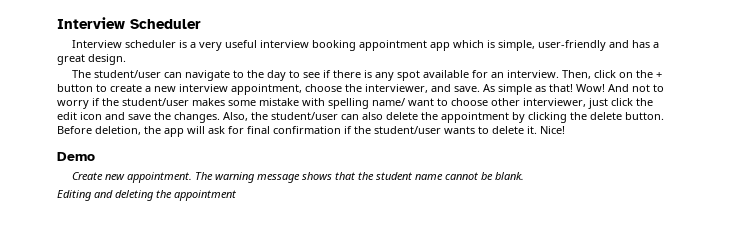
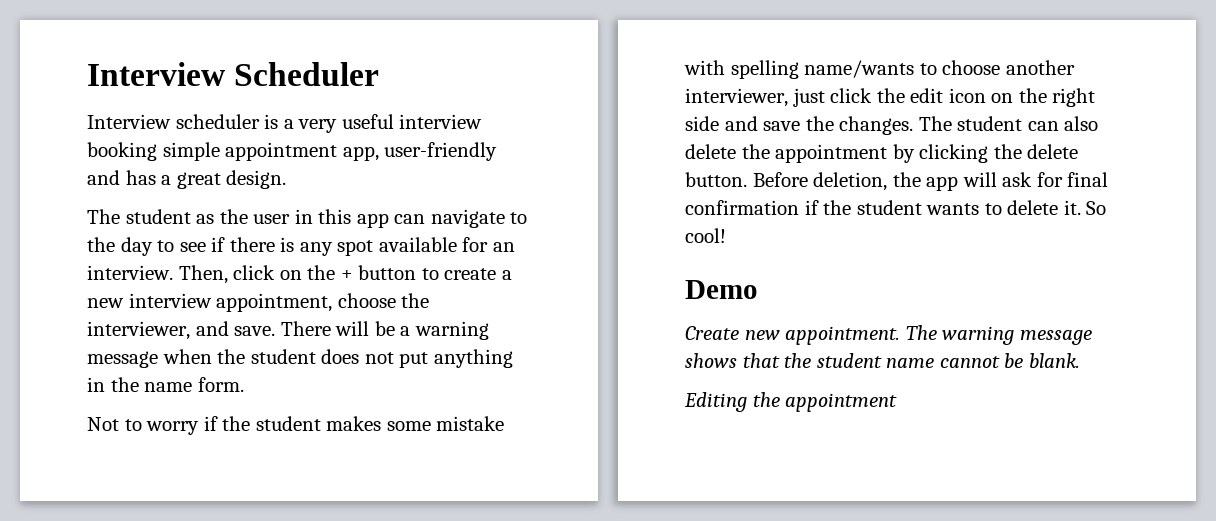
- Interview scheduler is a very useful interview booking appointment app which is simple, user-friendly and has a great design.
+ Interview scheduler is a very useful interview booking simple appointment app, user-friendly and has a great design.
- The student/user can navigate to the day to see if there is any spot available for an interview.
+ The student as the user in this app can navigate to the day to see if there is any spot available for an interview.
- As simple as that! Wow! And not to worry if the student/user makes some mistake with spelling name/ want to choose other interviewer, just click the edit icon and save the changes.
+ There will be a warning message when the student does not put anything in the name form.
+ Not to worry if the student makes some mistake with spelling name/wants to choose another interviewer, just click the edit icon on the right side and save the changes.
- Also, the student/user can also delete the appointment by clicking the delete button.
+ The student can also delete the appointment by clicking the delete button.
- Before deletion, the app will ask for final confirmation if the student/user wants to delete it.
+ Before deletion, the app will ask for final confirmation if the student wants to delete it.
- Nice!
+ So cool!
- Editing and deleting the appointment
+ Editing the appointment

